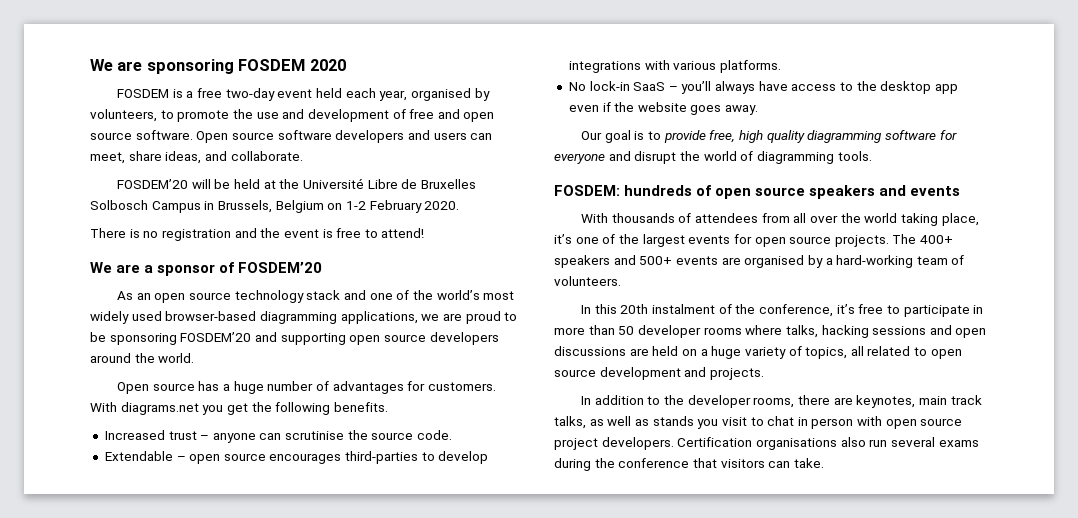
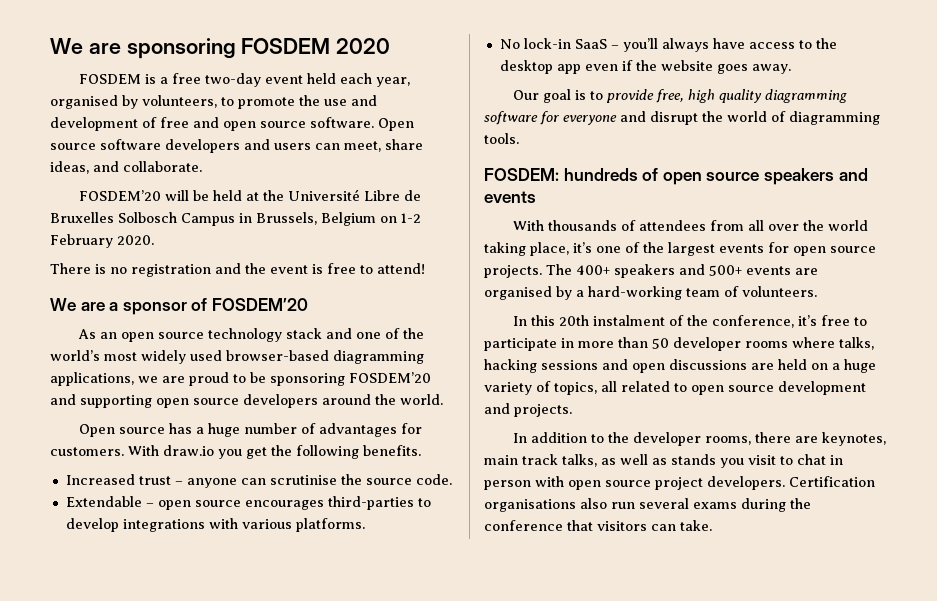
- With diagrams.net you get the following benefits.
+ With draw.io you get the following benefits.

